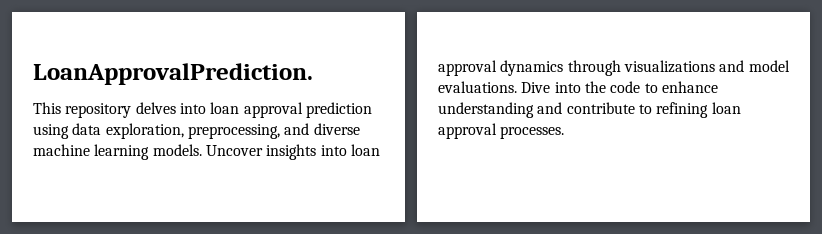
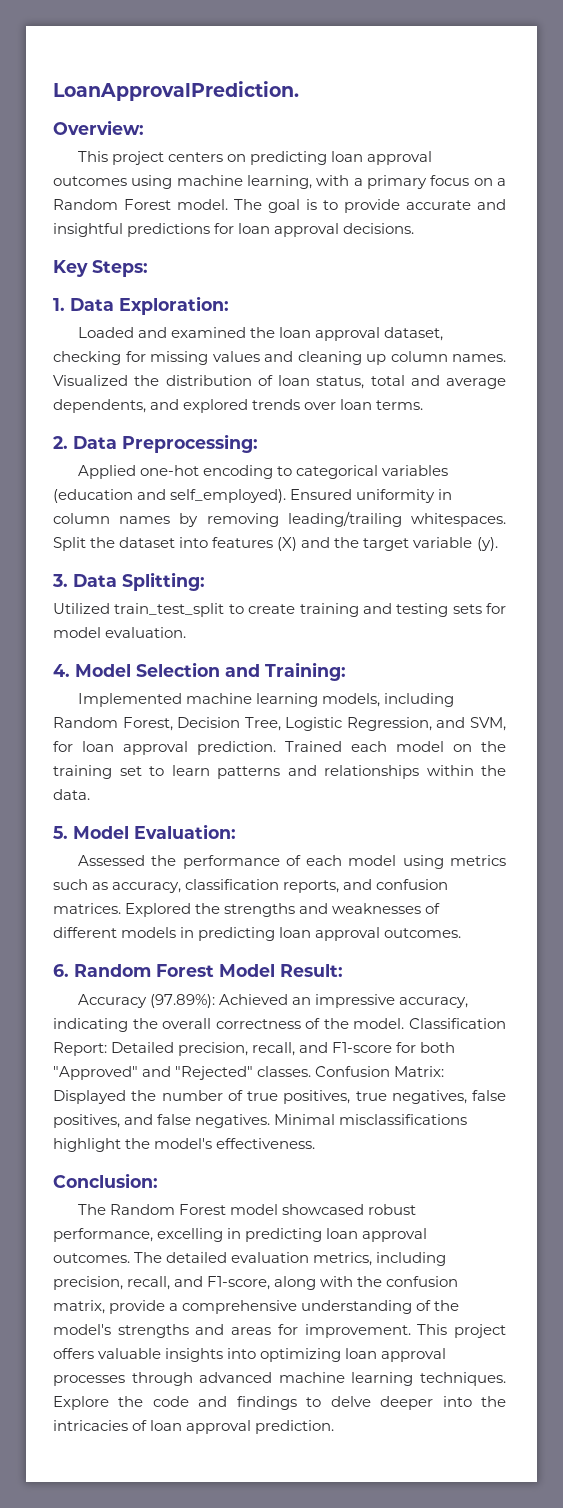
- This repository delves into loan approval prediction using data exploration, preprocessing, and diverse machine learning models. Uncover insights into loan approval dynamics through visualizations and model evaluations. Dive into the code to enhance understanding and contribute to refining loan approval processes.
+ Overview:
+ This project centers on predicting loan approval outcomes using machine learning, with a primary focus on a Random Forest model. The goal is to provide accurate and insightful predictions for loan approval decisions.
+ Key Steps:
+ 1. Data Exploration:
+ Loaded and examined the loan approval dataset, checking for missing values and cleaning up column names. Visualized the distribution of loan status, total and average dependents, and explored trends over loan terms.
+ 2. Data Preprocessing:
+ Applied one-hot encoding to categorical variables (education and self_employed). Ensured uniformity in column names by removing leading/trailing whitespaces. Split the dataset into features (X) and the target variable (y).
+ 3. Data Splitting:
+ Utilized train_test_split to create training and testing sets for model evaluation.
+ 4. Model Selection and Training:
+ Implemented machine learning models, including Random Forest, Decision Tree, Logistic Regression, and SVM, for loan approval prediction. Trained each model on the training set to learn patterns and relationships within the data.
+ 5. Model Evaluation:
+ Assessed the performance of each model using metrics such as accuracy, classification reports, and confusion matrices. Explored the strengths and weaknesses of different models in predicting loan approval outcomes.
+ 6. Random Forest Model Result:
+ Accuracy (97.89%): Achieved an impressive accuracy, indicating the overall correctness of the model. Classification Report: Detailed precision, recall, and F1-score for both "Approved" and "Rejected" classes. Confusion Matrix: Displayed the number of true positives, true negatives, false positives, and false negatives. Minimal misclassifications highlight the model's effectiveness.
+ Conclusion:
+ The Random Forest model showcased robust performance, excelling in predicting loan approval outcomes. The detailed evaluation metrics, including precision, recall, and F1-score, along with the confusion matrix, provide a comprehensive understanding of the model's strengths and areas for improvement. This project offers valuable insights into optimizing loan approval processes through advanced machine learning techniques. Explore the code and findings to delve deeper into the intricacies of loan approval prediction.

